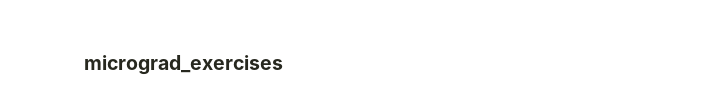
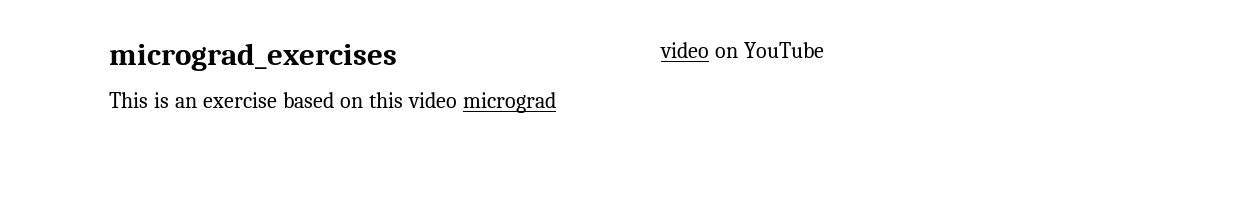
+ This is an exercise based on this video micrograd video on YouTube

